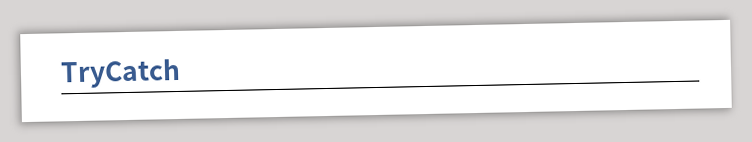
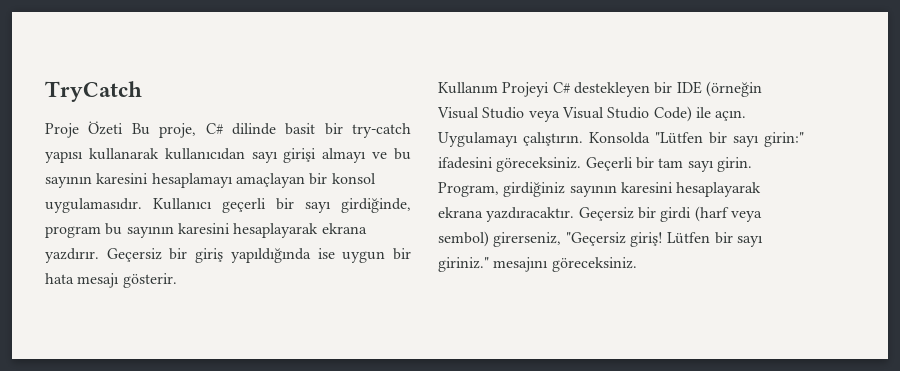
+ Proje Özeti Bu proje, C# dilinde basit bir try-catch yapısı kullanarak kullanıcıdan sayı girişi almayı ve bu sayının karesini hesaplamayı amaçlayan bir konsol uygulamasıdır. Kullanıcı geçerli bir sayı girdiğinde, program bu sayının karesini hesaplayarak ekrana yazdırır. Geçersiz bir giriş yapıldığında ise uygun bir hata mesajı gösterir.
+ Kullanım Projeyi C# destekleyen bir IDE (örneğin Visual Studio veya Visual Studio Code) ile açın. Uygulamayı çalıştırın. Konsolda "Lütfen bir sayı girin:" ifadesini göreceksiniz. Geçerli bir tam sayı girin. Program, girdiğiniz sayının karesini hesaplayarak ekrana yazdıracaktır. Geçersiz bir girdi (harf veya sembol) girerseniz, "Geçersiz giriş! Lütfen bir sayı giriniz." mesajını göreceksiniz.

